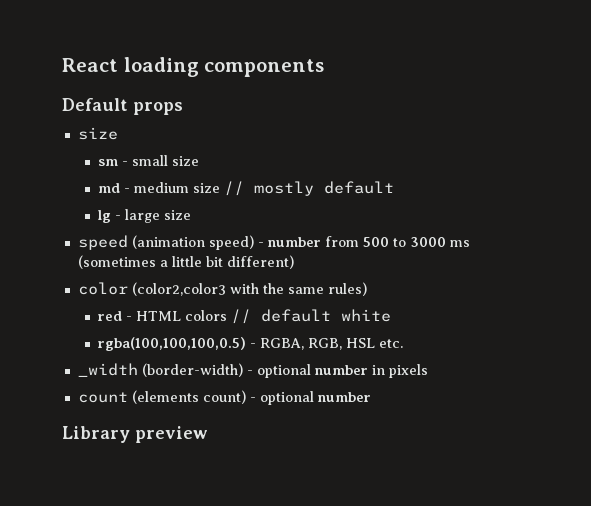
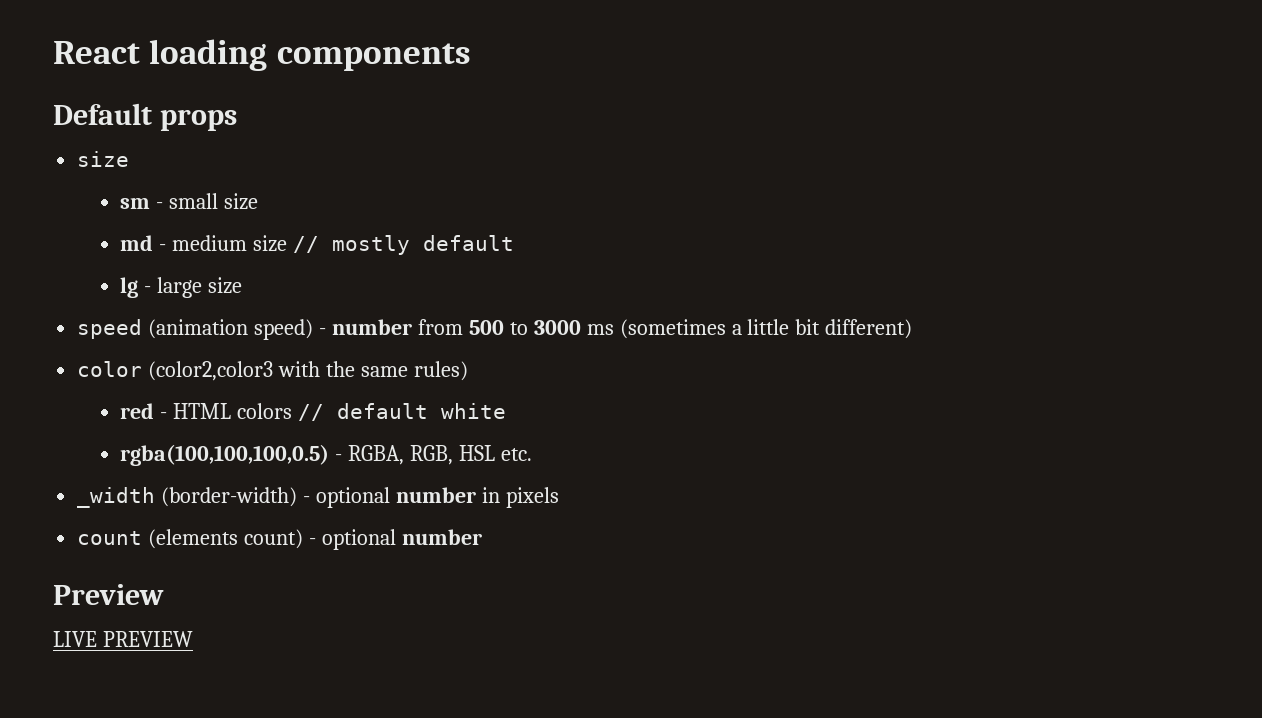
- Library preview
+ Preview
+ LIVE PREVIEW

